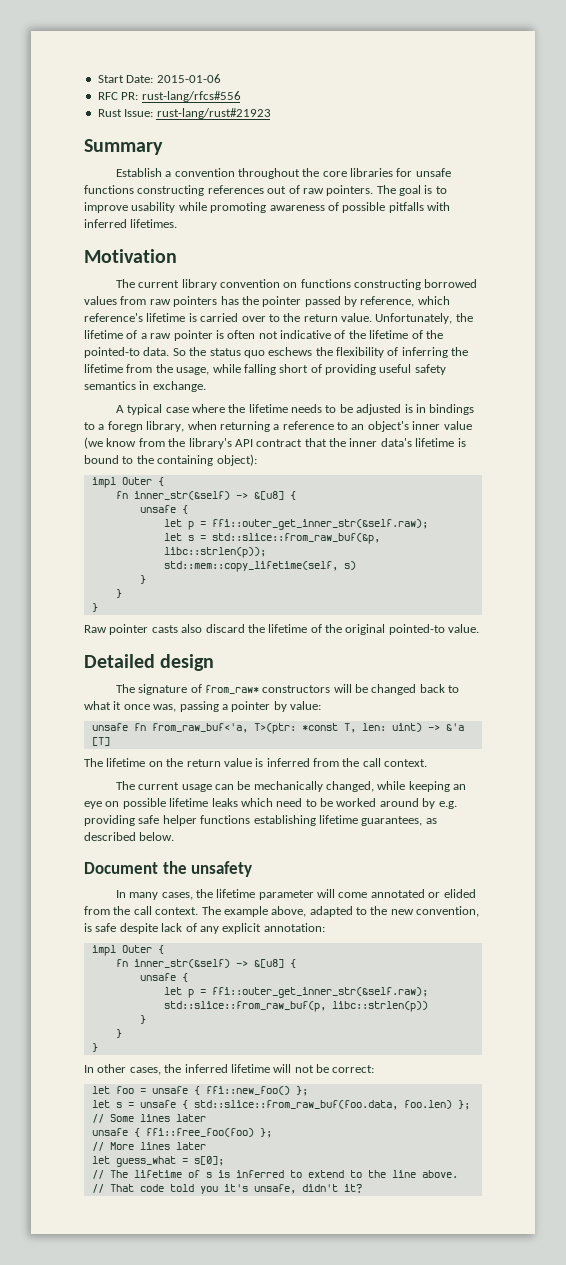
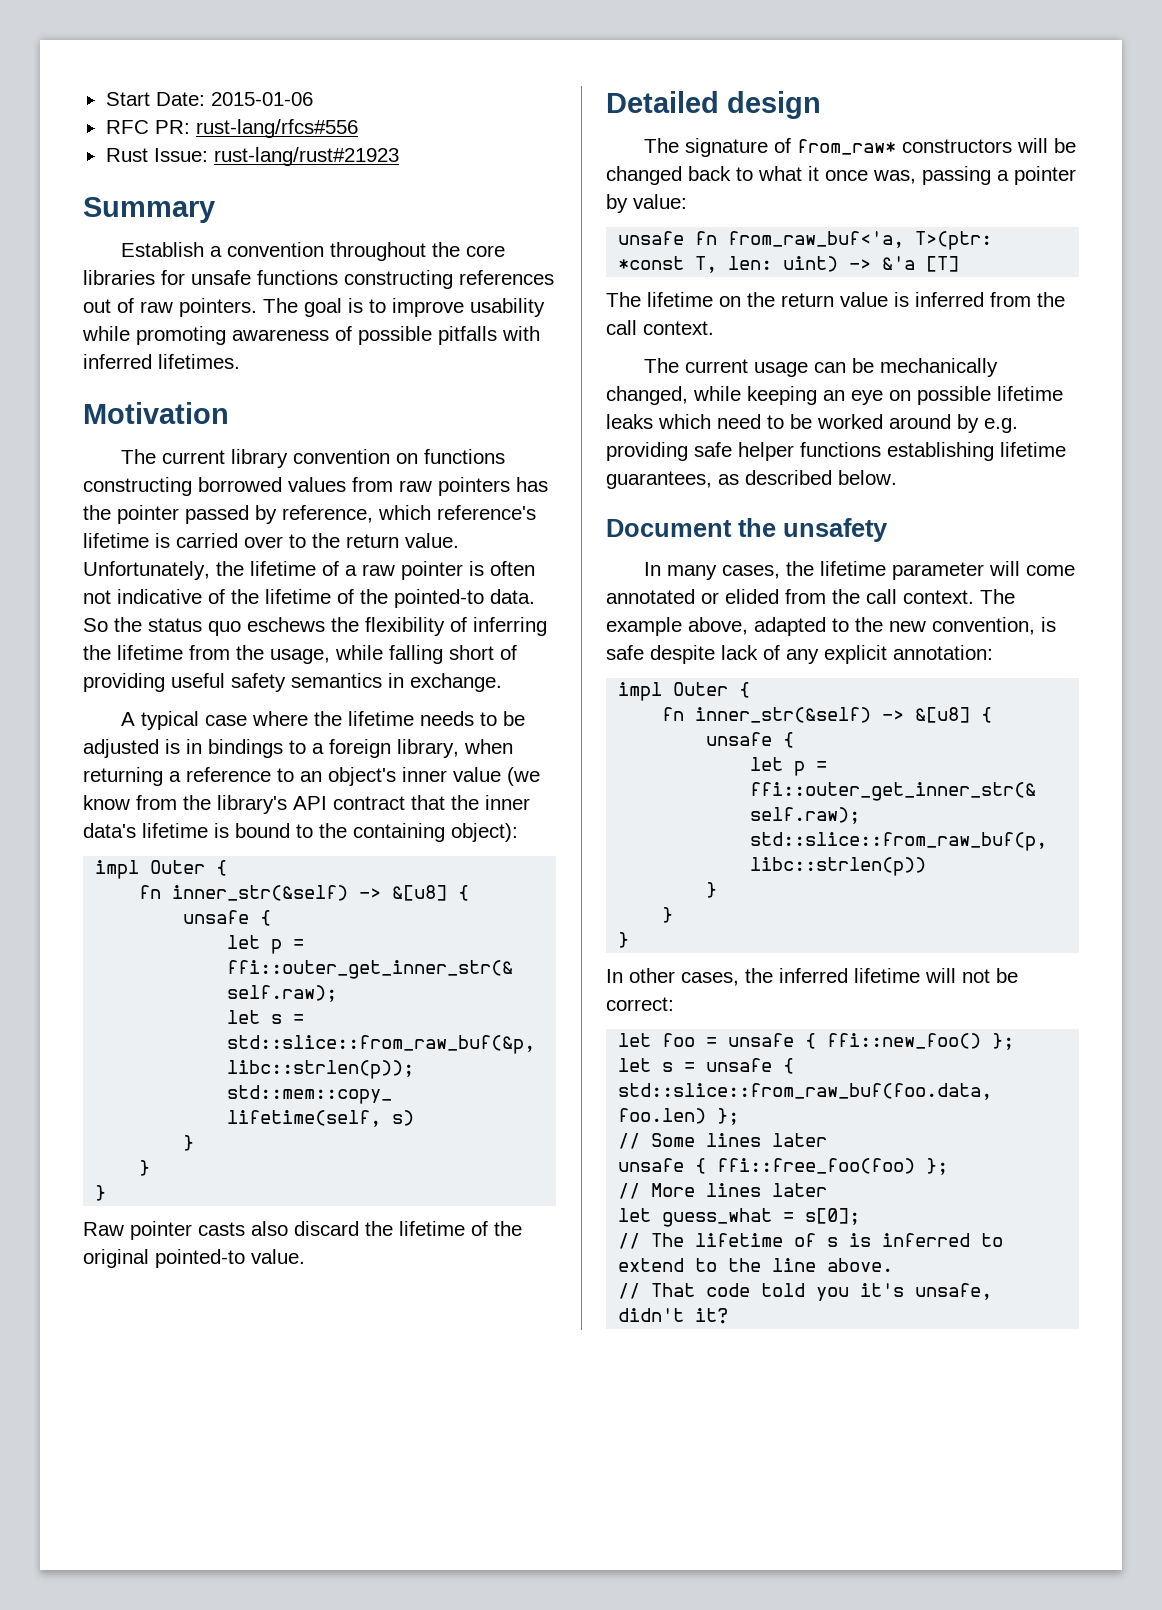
- A typical case where the lifetime needs to be adjusted is in bindings to a foregn library, when returning a reference to an object's inner value (we know from the library's API contract that the inner data's lifetime is bound to the containing object):
+ A typical case where the lifetime needs to be adjusted is in bindings to a foreign library, when returning a reference to an object's inner value (we know from the library's API contract that the inner data's lifetime is bound to the containing object):

